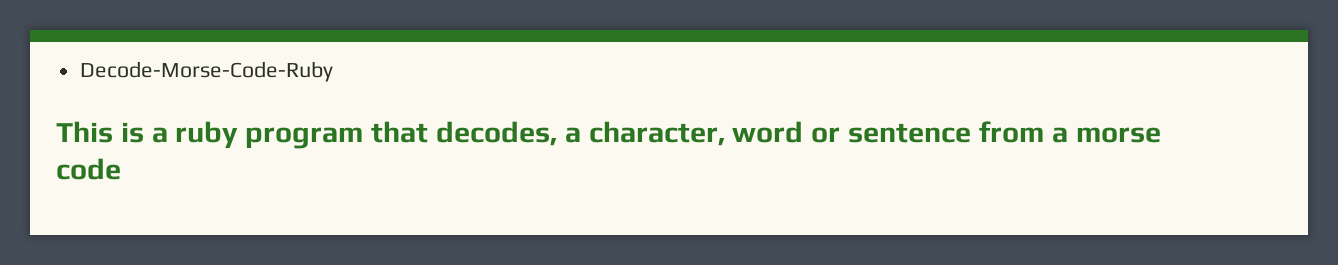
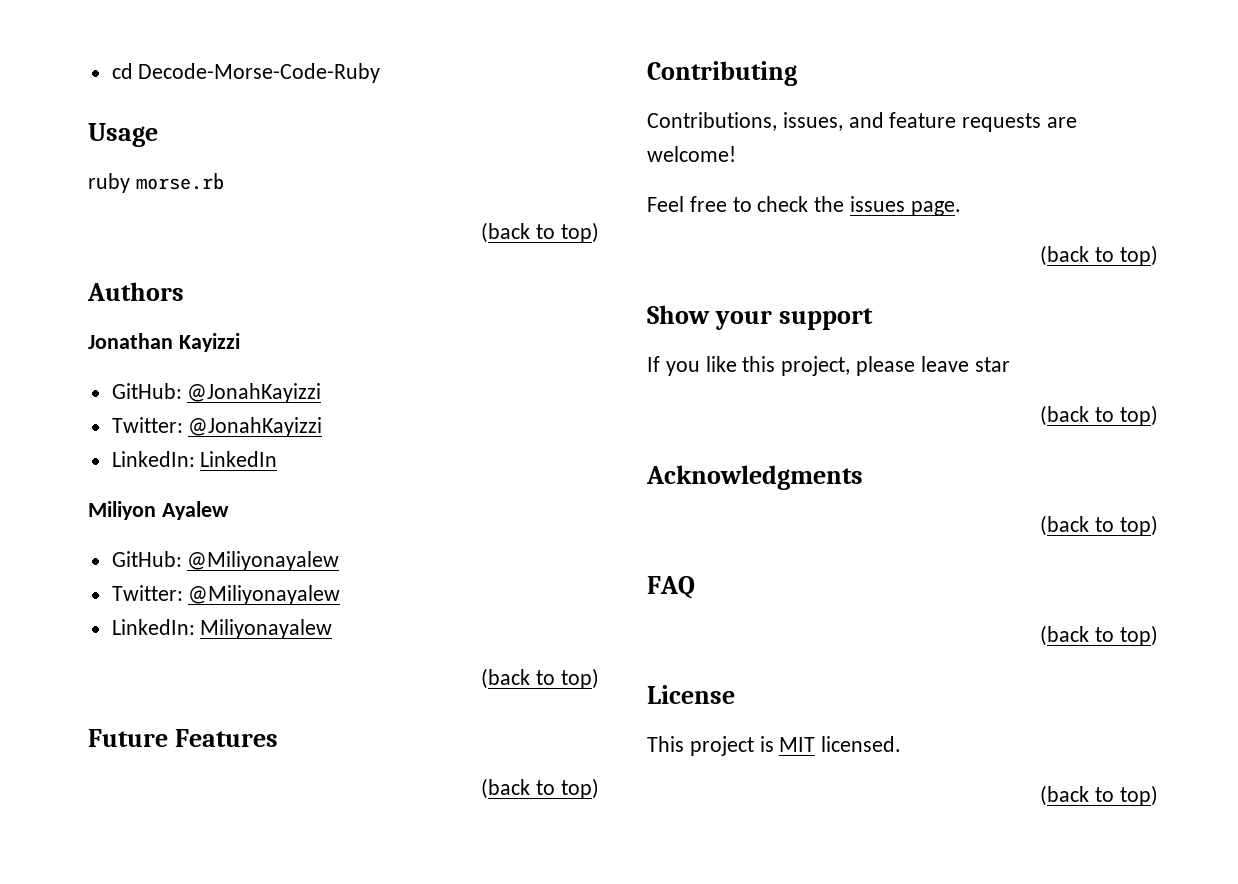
- Decode-Morse-Code-Ruby
+ cd Decode-Morse-Code-Ruby
- This is a ruby program that decodes, a character, word or sentence from a morse code
+ Usage
+ ruby morse.rb
+ (back to top)
+ Authors
+ Jonathan Kayizzi
+ GitHub: @JonahKayizzi
+ Twitter: @JonahKayizzi
+ LinkedIn: LinkedIn
+ Miliyon Ayalew
+ GitHub: @Miliyonayalew
+ Twitter: @Miliyonayalew
+ LinkedIn: Miliyonayalew
+ (back to top)
+ Future Features
+ (back to top)
+ Contributing
+ Contributions, issues, and feature requests are welcome!
+ Feel free to check the issues page.
+ (back to top)
+ Show your support
+ If you like this project, please leave star
+ (back to top)
+ Acknowledgments
+ (back to top)
+ FAQ
+ (back to top)
+ License
+ This project is MIT licensed.
+ (back to top)

